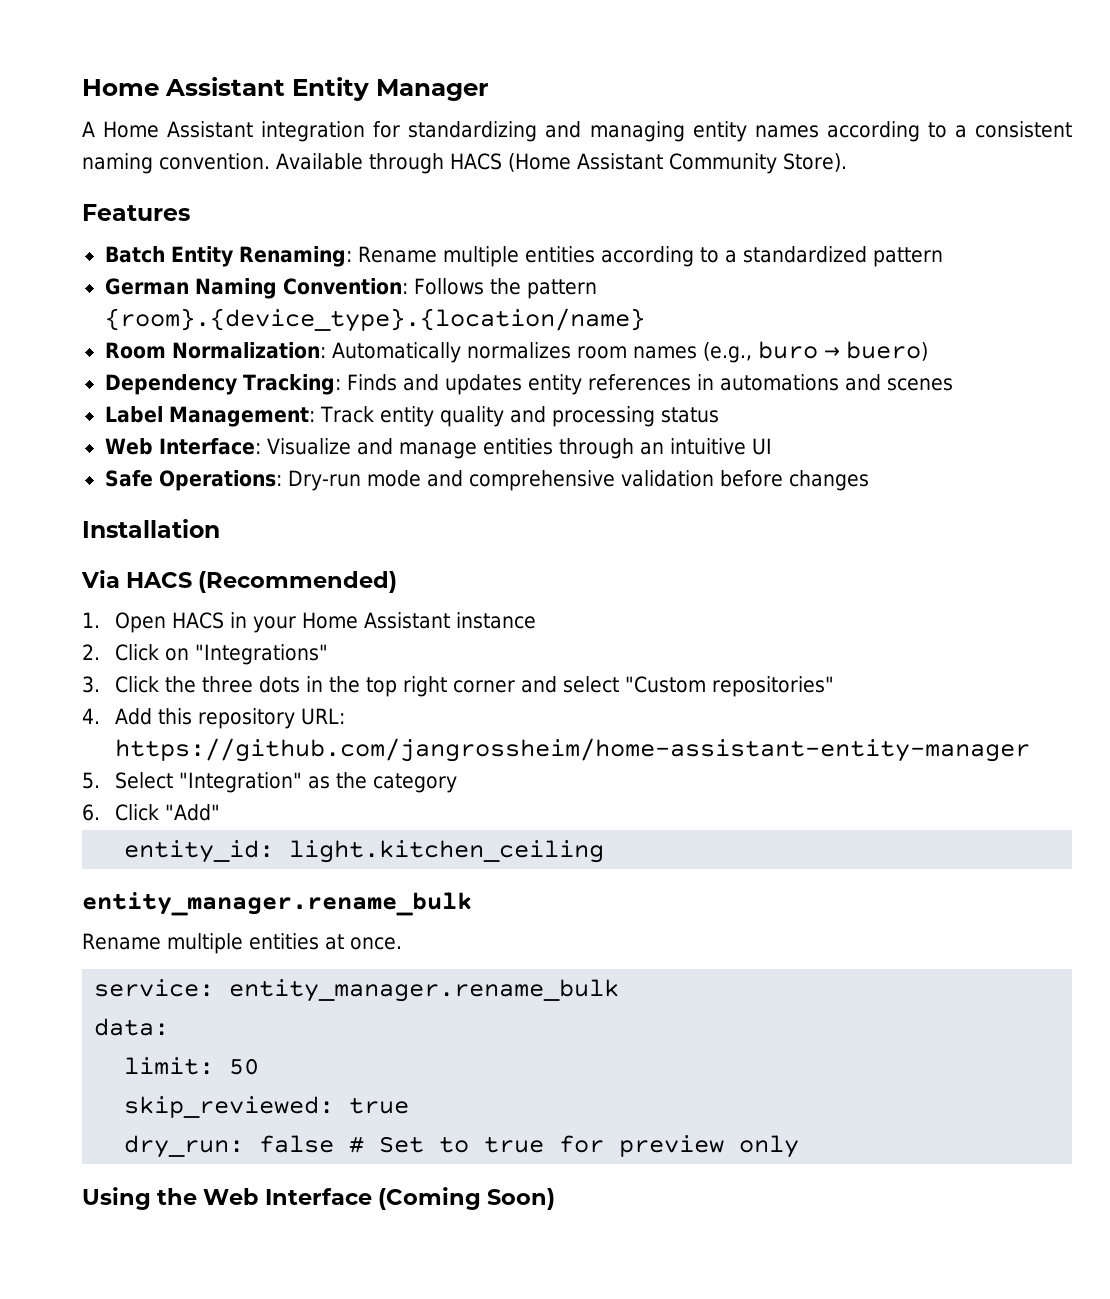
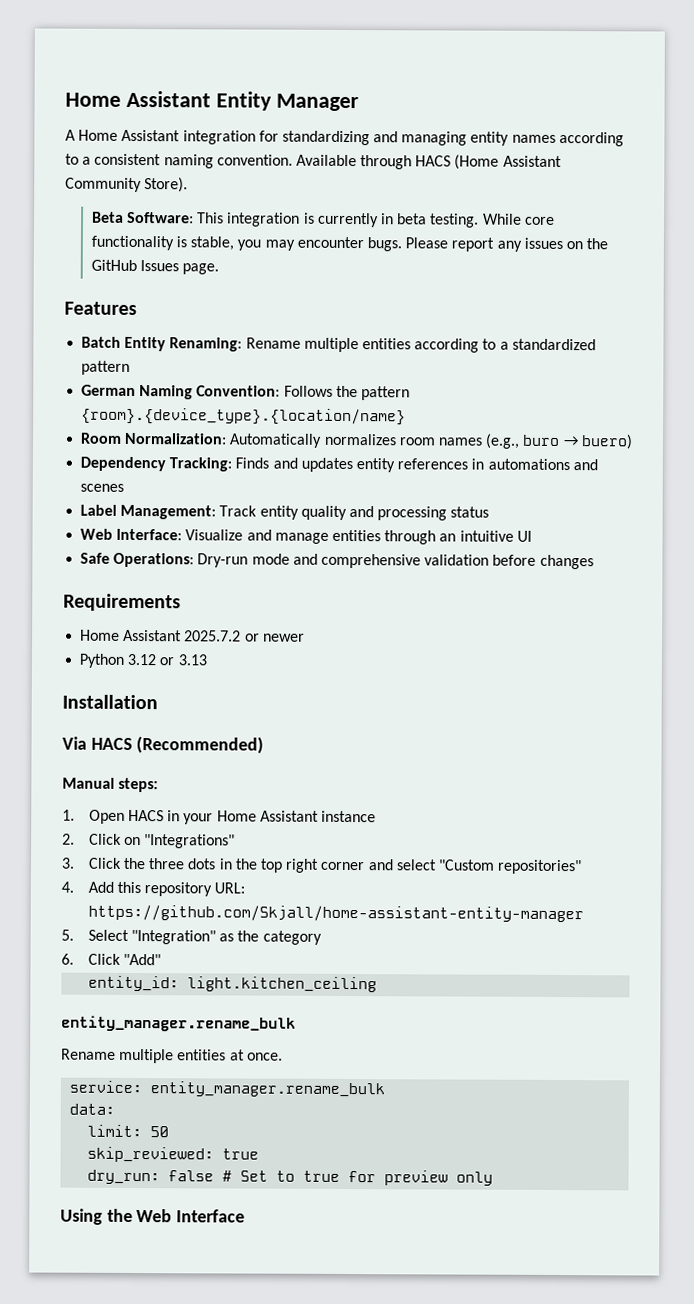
+ Beta Software: This integration is currently in beta testing. While core functionality is stable, you may encounter bugs. Please report any issues on the GitHub Issues page.
+ Requirements
+ Home Assistant 2025.7.2 or newer
+ Python 3.12 or 3.13
+ Manual steps:
- 4. Add this repository URL: https://github.com/jangrossheim/home-assistant-entity-manager
+ 4. Add this repository URL: https://github.com/Skjall/home-assistant-entity-manager
- Using the Web Interface (Coming Soon)
+ Using the Web Interface

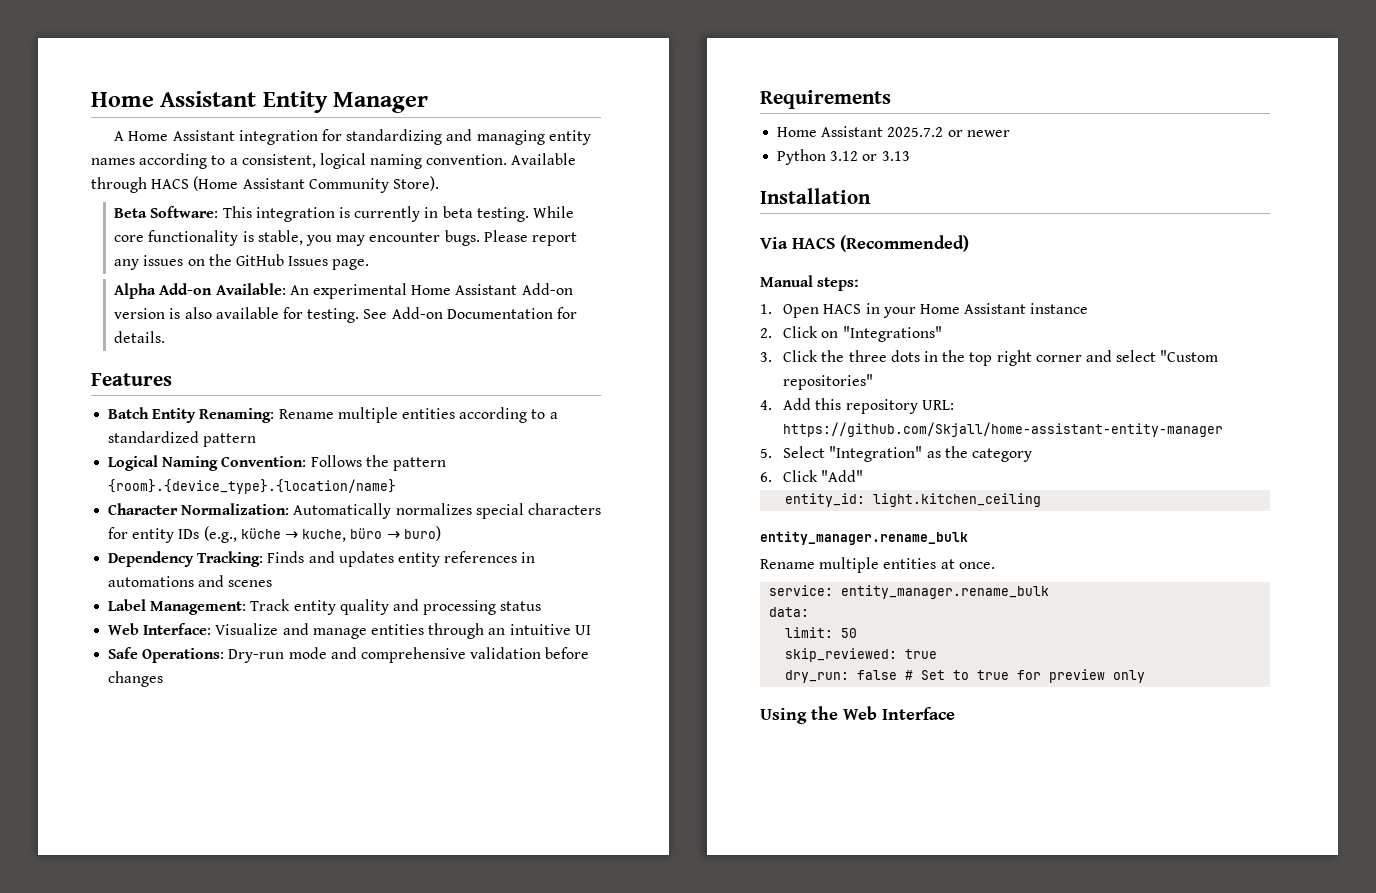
- A Home Assistant integration for standardizing and managing entity names according to a consistent naming convention.
+ A Home Assistant integration for standardizing and managing entity names according to a consistent, logical naming convention.
+ Alpha Add-on Available: An experimental Home Assistant Add-on version is also available for testing. See Add-on Documentation for details.
- German Naming Convention: Follows the pattern {room}.{device_type}.{location/name}
+ Logical Naming Convention: Follows the pattern {room}.{device_type}.{location/name}
- Room Normalization: Automatically normalizes room names (e.g., buro → buero)
+ Character Normalization: Automatically normalizes special characters for entity IDs (e.g., küche → kuche, büro → buro)

